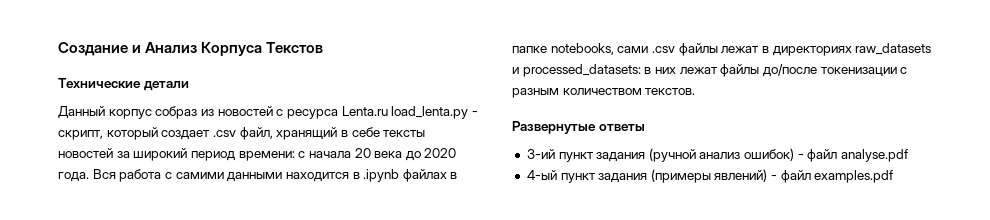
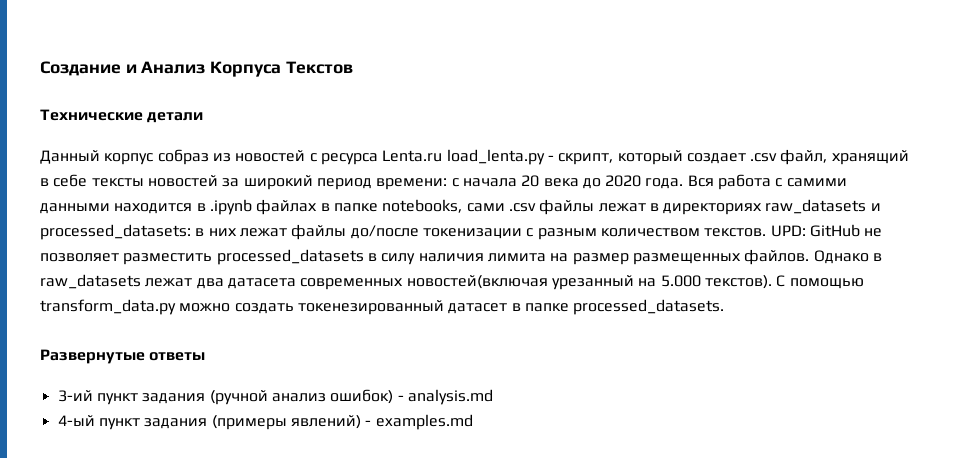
+ UPD: GitHub не позволяет разместить processed_datasets в силу наличия лимита на размер размещенных файлов. Однако в raw_datasets лежат два датасета современных новостей(включая урезанный на 5.000 текстов). С помощью transform_data.py можно создать токенезированный датасет в папке processed_datasets.
- 3-ий пункт задания (ручной анализ ошибок) - файл analyse.pdf
+ 3-ий пункт задания (ручной анализ ошибок) - analysis.md
- 4-ый пункт задания (примеры явлений) - файл examples.pdf
+ 4-ый пункт задания (примеры явлений) - examples.md

